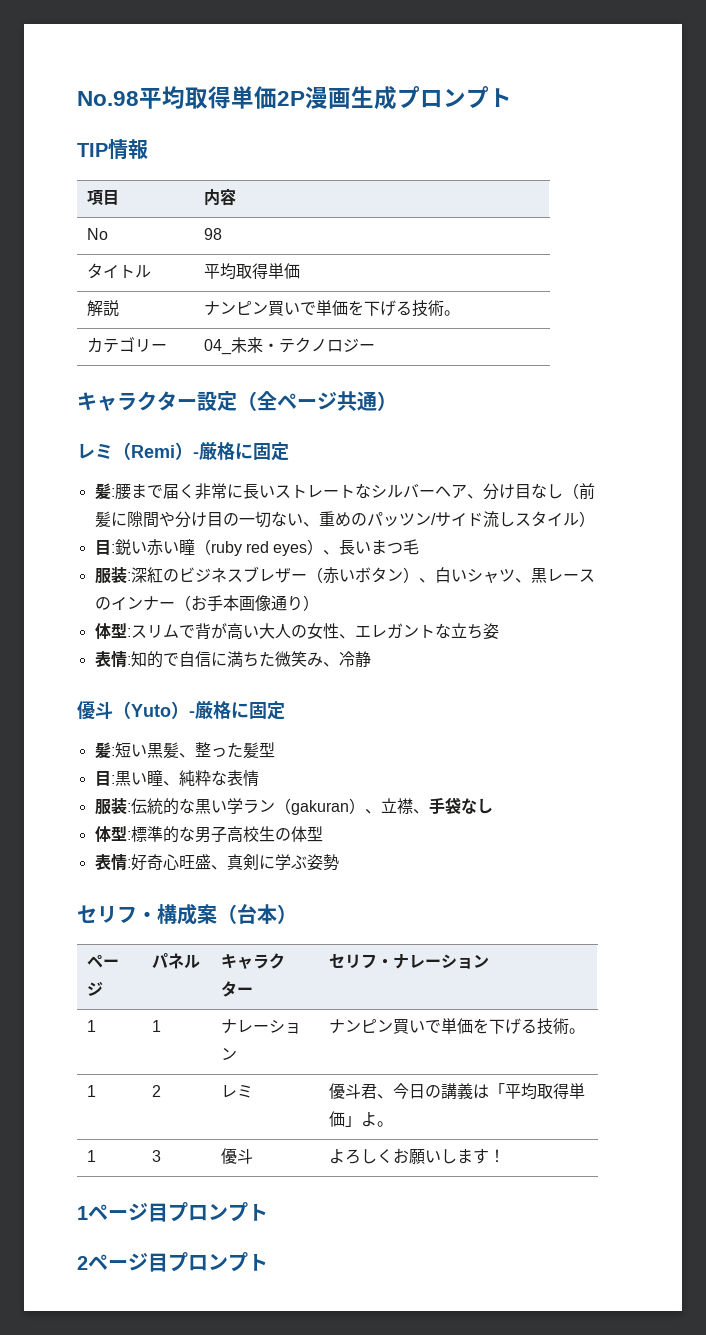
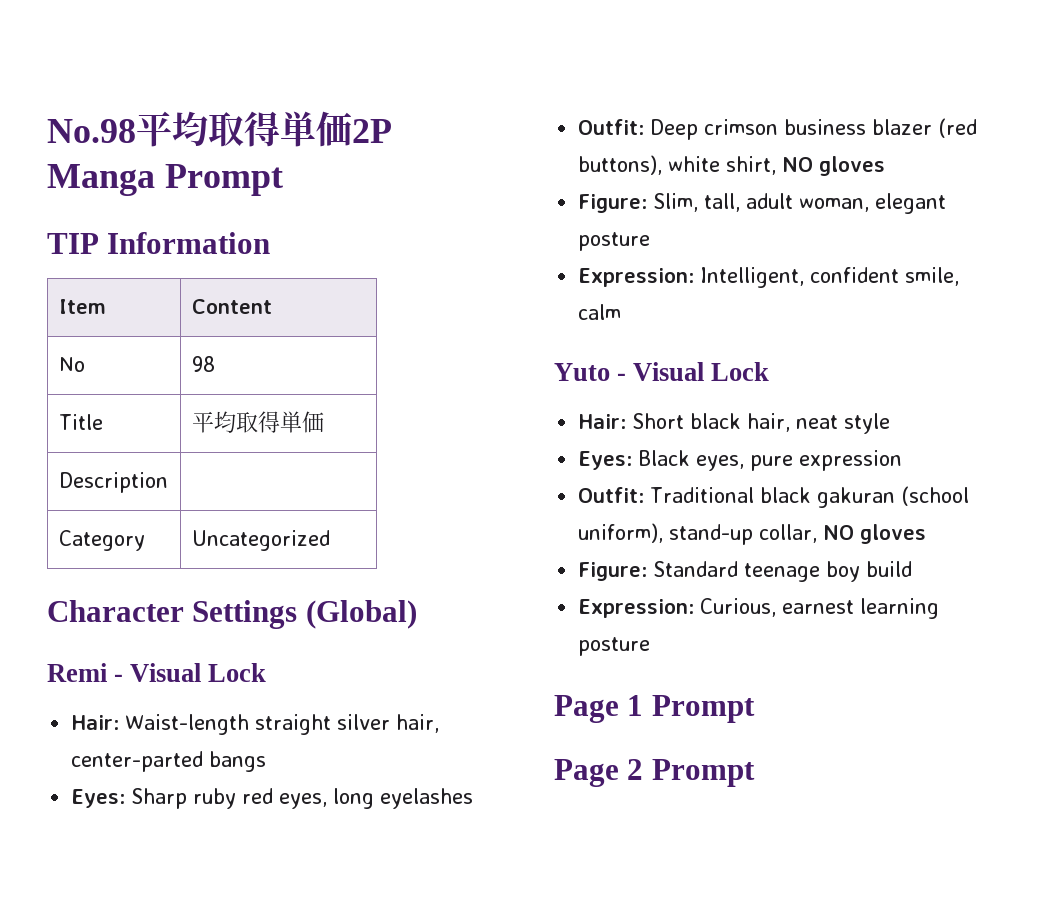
- No.98平均取得単価2P漫画生成プロンプト
- TIP情報
- 項目 | 内容
+ No.98平均取得単価2P Manga Prompt
+ TIP Information
+ Item | Content
- タイトル | 平均取得単価
+ Title | 平均取得単価
- 解説 | ナンピン買いで単価を下げる技術。
- カテゴリー | 04_未来・テクノロジー
- キャラクター設定（全ページ共通）
- レミ（Remi）-厳格に固定
- 髪:腰まで届く非常に長いストレートなシルバーヘア、分け目なし（前髪に隙間や分け目の一切ない、重めのパッツン/サイド流しスタイル）
- 目:鋭い赤い瞳（ruby red eyes）、長いまつ毛
- 服装:深紅のビジネスブレザー（赤いボタン）、白いシャツ、黒レースのインナー（お手本画像通り）
- 体型:スリムで背が高い大人の女性、エレガントな立ち姿
- 表情:知的で自信に満ちた微笑み、冷静
- 優斗（Yuto）-厳格に固定
- 髪:短い黒髪、整った髪型
- 目:黒い瞳、純粋な表情
- 服装:伝統的な黒い学ラン（gakuran）、立襟、手袋なし
- 体型:標準的な男子高校生の体型
- 表情:好奇心旺盛、真剣に学ぶ姿勢
- セリフ・構成案（台本）
- ページ | パネル | キャラクター | セリフ・ナレーション
- 1 | 1 | ナレーション | ナンピン買いで単価を下げる技術。
- 1 | 2 | レミ | 優斗君、今日の講義は「平均取得単価」よ。
- 1 | 3 | 優斗 | よろしくお願いします！
- 1ページ目プロンプト
- 2ページ目プロンプト
+ Description |
+ Category | Uncategorized
+ Character Settings (Global)
+ Remi - Visual Lock
+ Hair: Waist-length straight silver hair, center-parted bangs
+ Eyes: Sharp ruby red eyes, long eyelashes
+ Outfit: Deep crimson business blazer (red buttons), white shirt, NO gloves
+ Figure: Slim, tall, adult woman, elegant posture
+ Expression: Intelligent, confident smile, calm
+ Yuto - Visual Lock
+ Hair: Short black hair, neat style
+ Eyes: Black eyes, pure expression
+ Outfit: Traditional black gakuran (school uniform), stand-up collar, NO gloves
+ Figure: Standard teenage boy build
+ Expression: Curious, earnest learning posture
+ Page 1 Prompt
+ Page 2 Prompt

